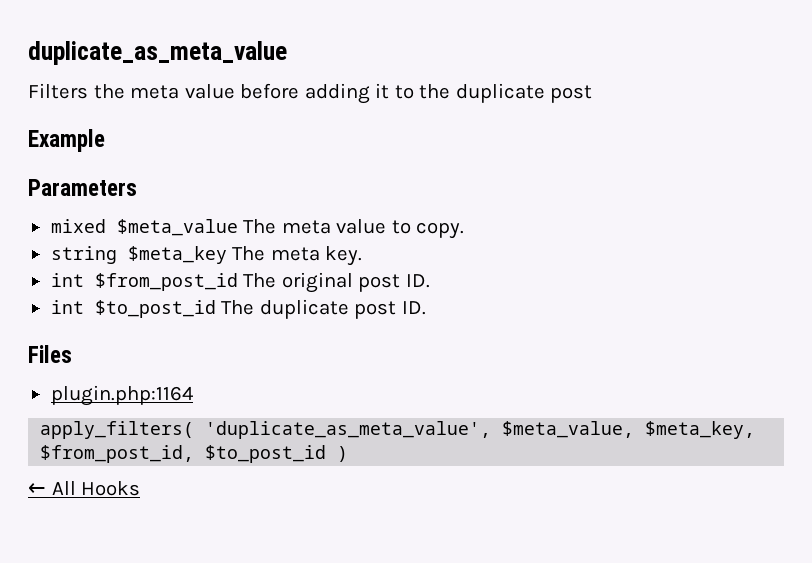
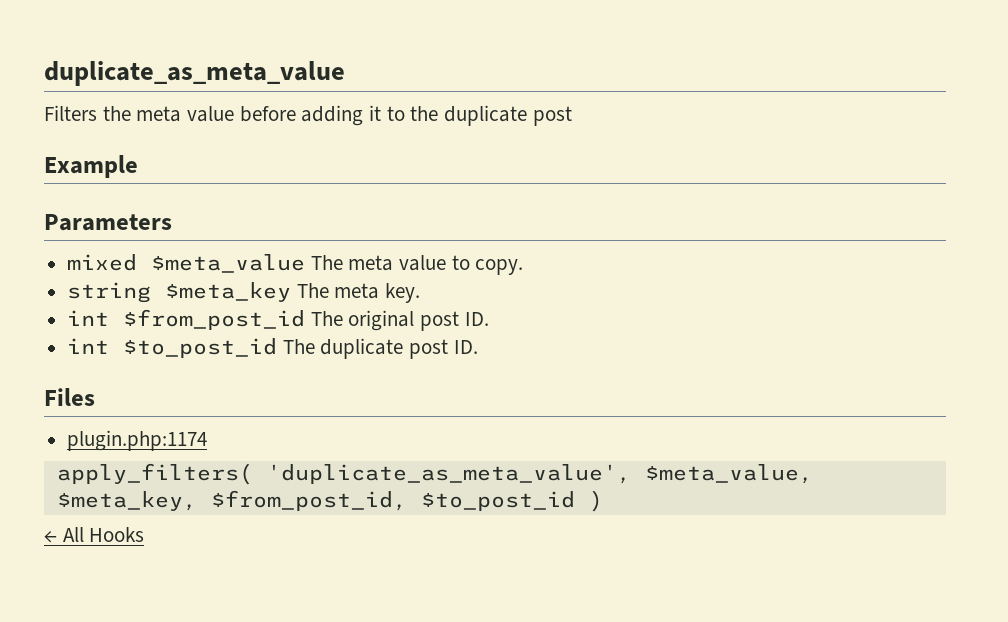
- plugin.php:1164
+ plugin.php:1174

